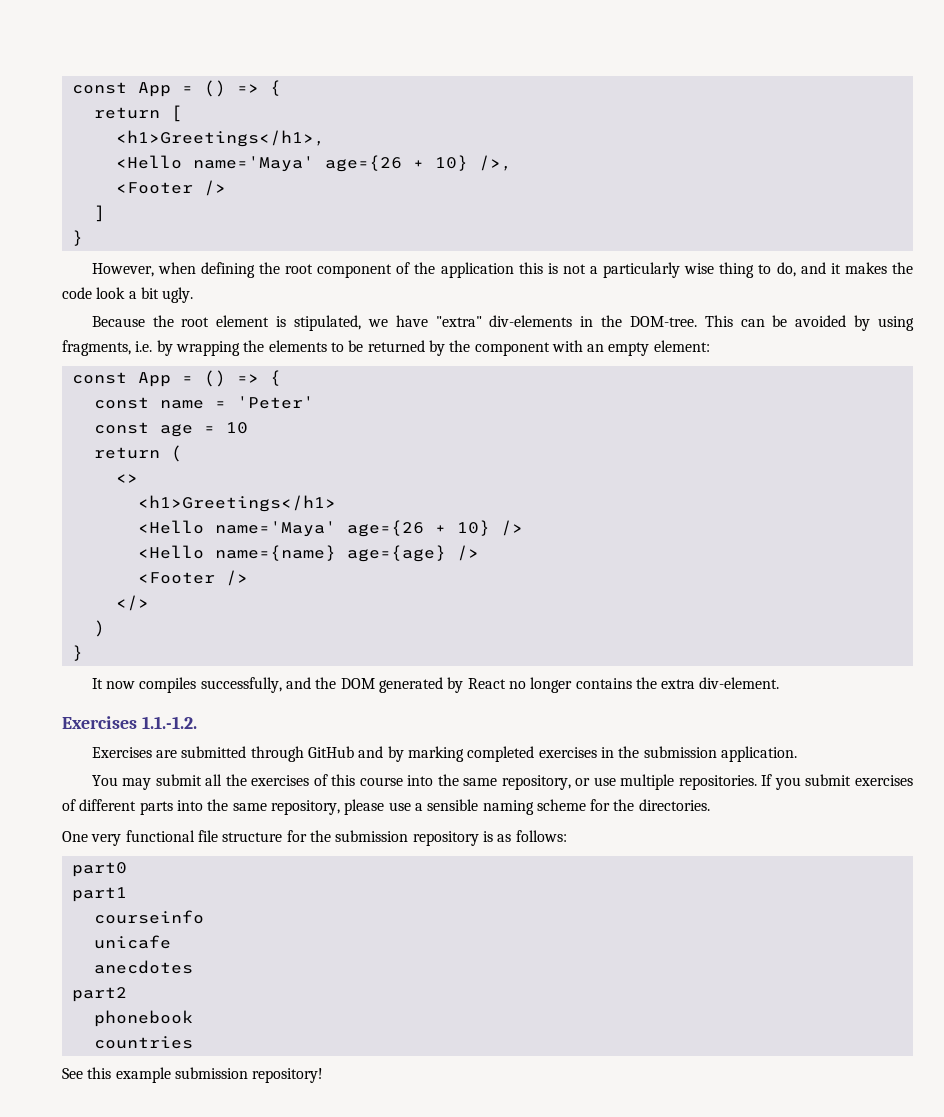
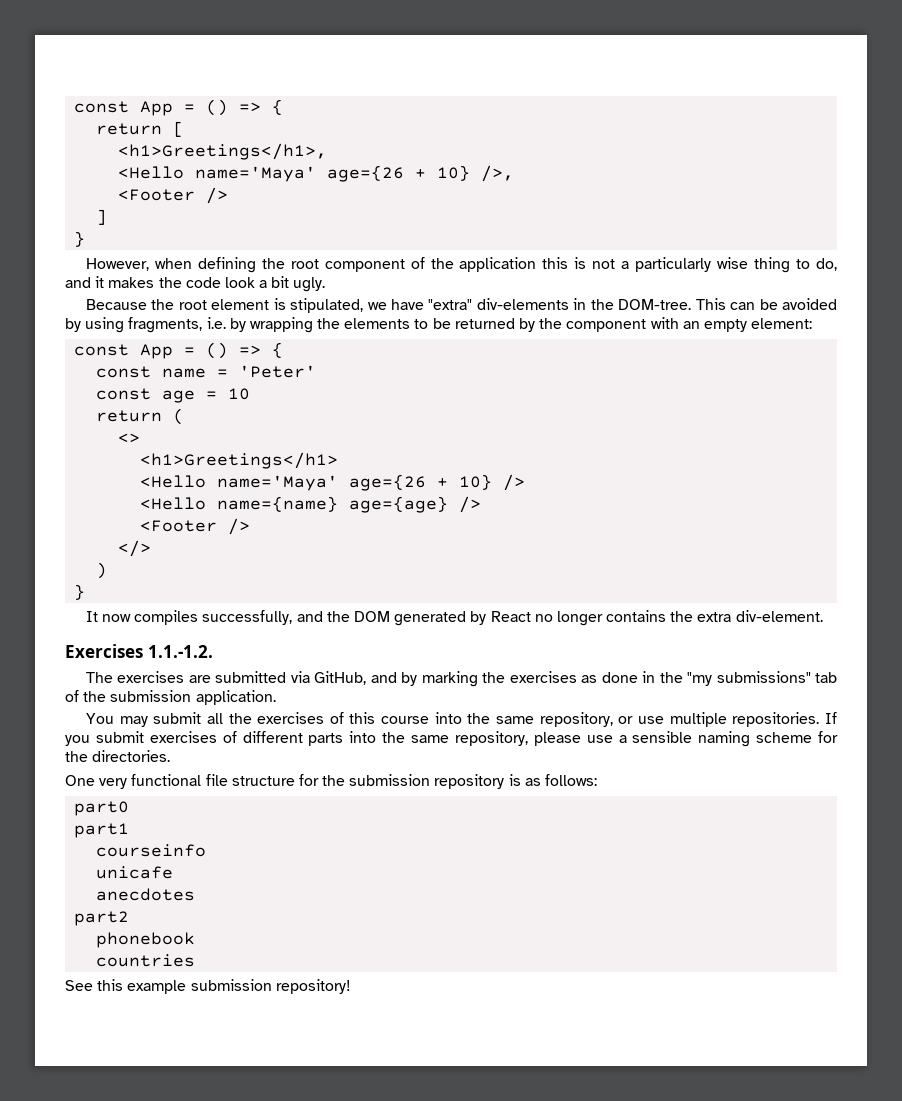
- Exercises are submitted through GitHub and by marking completed exercises in the submission application.
+ The exercises are submitted via GitHub, and by marking the exercises as done in the "my submissions" tab of the submission application.

